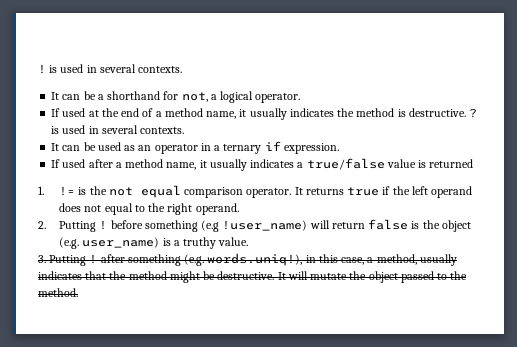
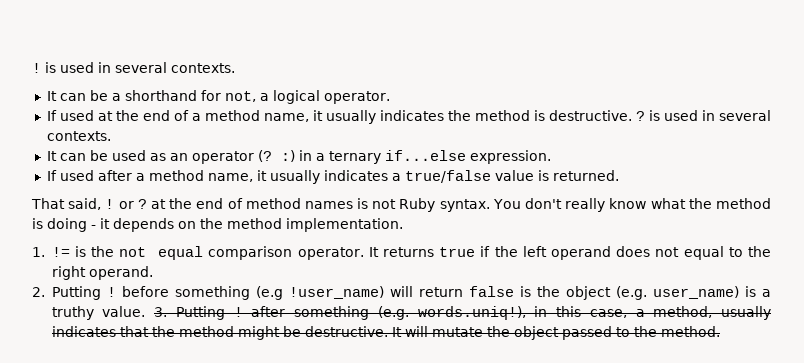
- It can be used as an operator in a ternary if expression.
+ It can be used as an operator (? :) in a ternary if...else expression.
- If used after a method name, it usually indicates a true/false value is returned
+ If used after a method name, it usually indicates a true/false value is returned.
+ That said, ! or ? at the end of method names is not Ruby syntax. You don't really know what the method is doing - it depends on the method implementation.
- 2. Putting ! before something (e.g !user_name) will return false is the object (e.g. user_name) is a truthy value.
- 3. Putting ! after something (e.g. words.uniq!), in this case, a method, usually indicates that the method might be destructive.
+ 2. Putting ! before something (e.g !user_name) will return false is the object (e.g. user_name) is a truthy value. 3. Putting ! after something (e.g. words.uniq!), in this case, a method, usually indicates that the method might be destructive.

